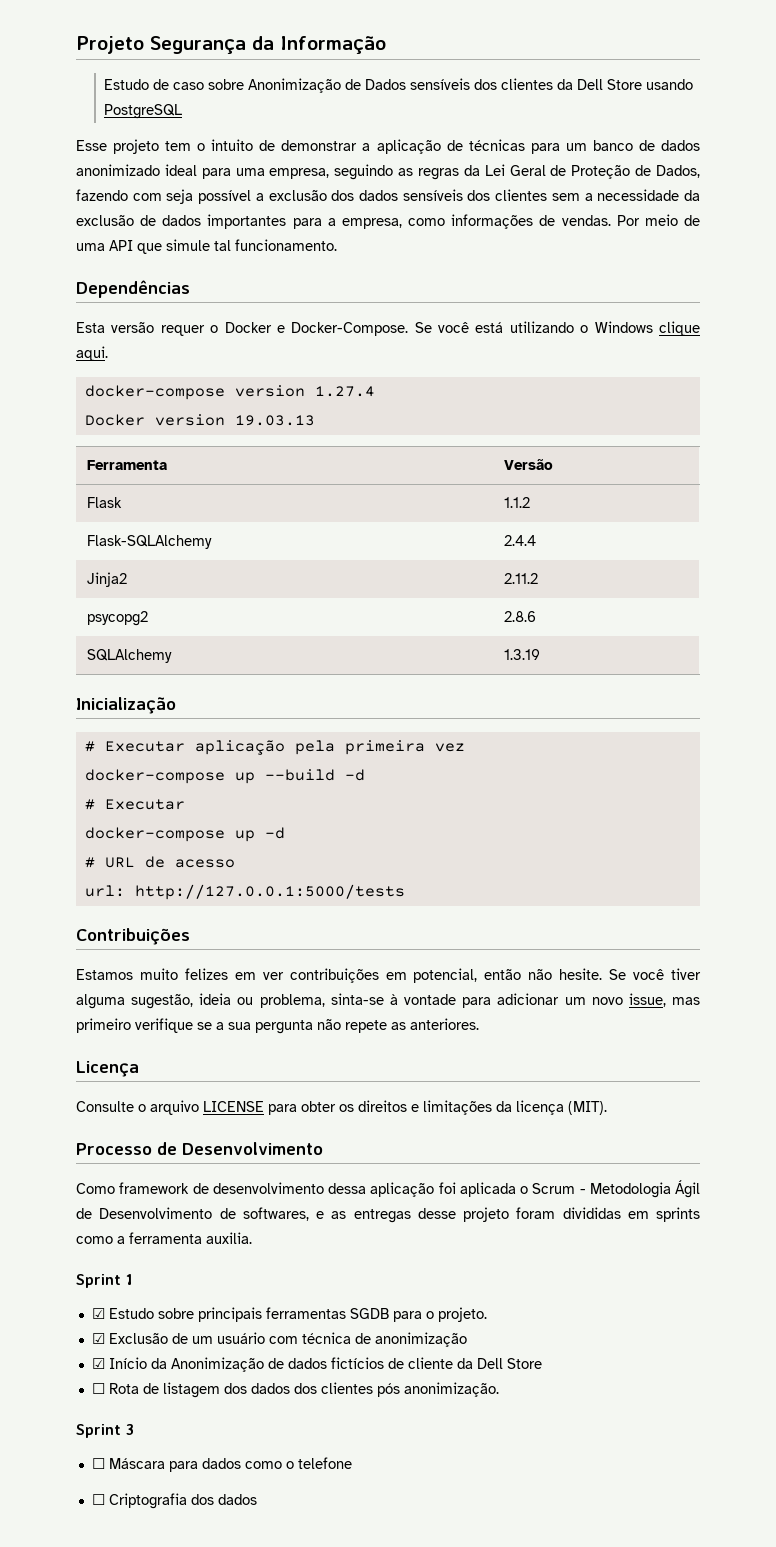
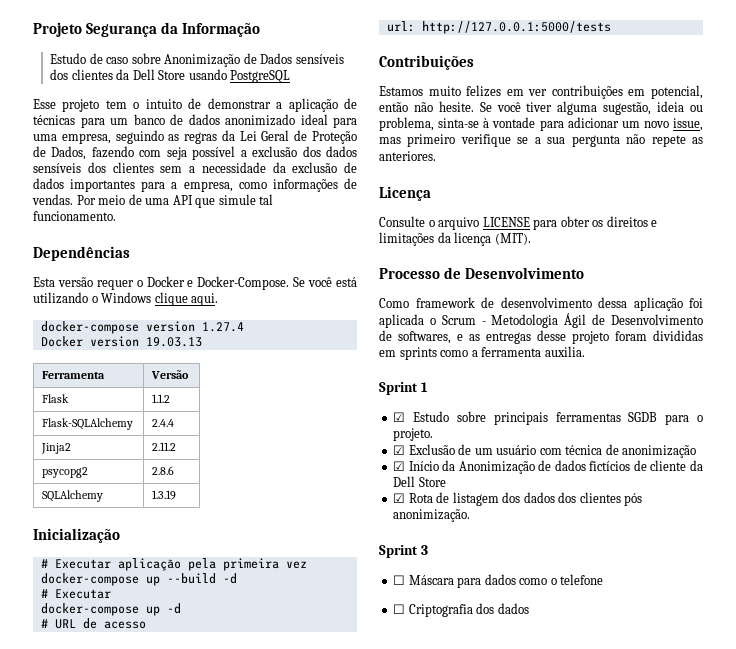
- ☐ Rota de listagem dos dados dos clientes pós anonimização.
+ ☑ Rota de listagem dos dados dos clientes pós anonimização.

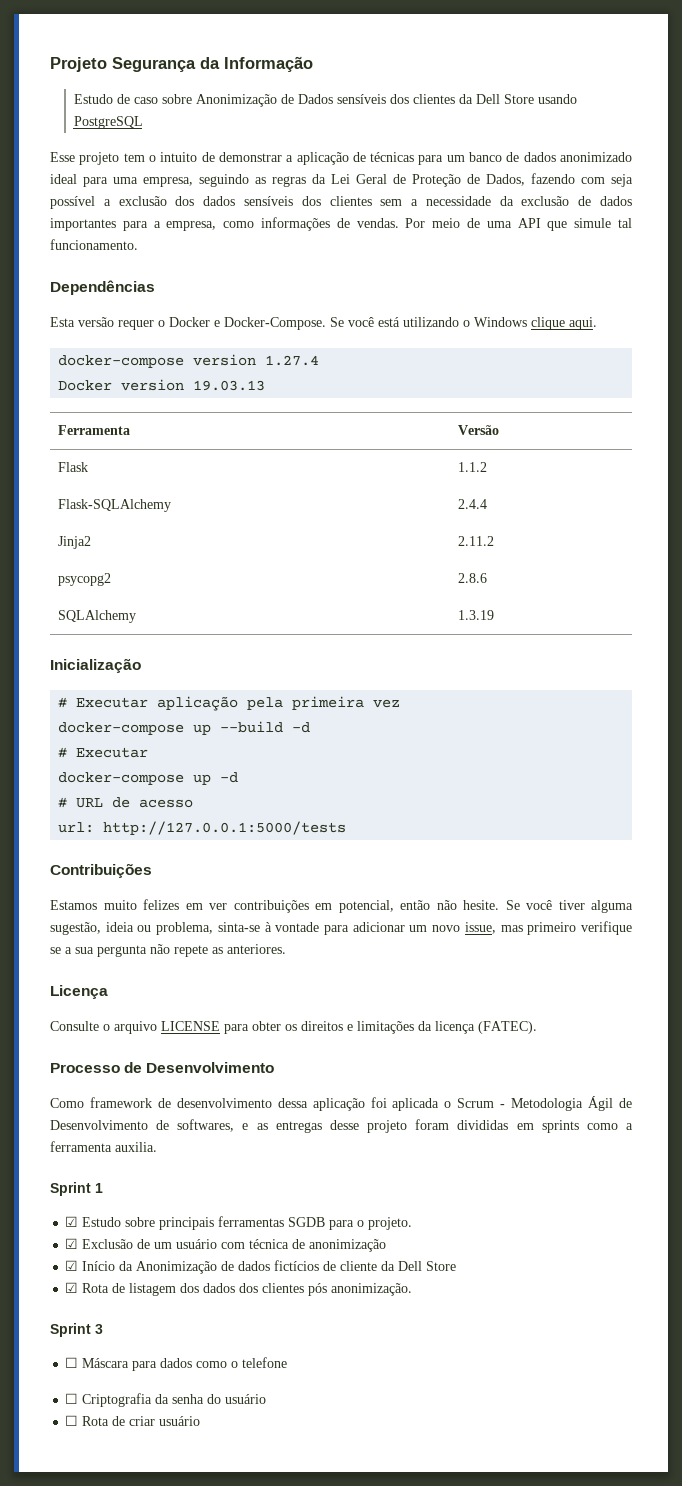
- Consulte o arquivo LICENSE para obter os direitos e limitações da licença (MIT).
+ Consulte o arquivo LICENSE para obter os direitos e limitações da licença (FATEC).
- ☐ Criptografia dos dados
+ ☐ Criptografia da senha do usuário
+ ☐ Rota de criar usuário

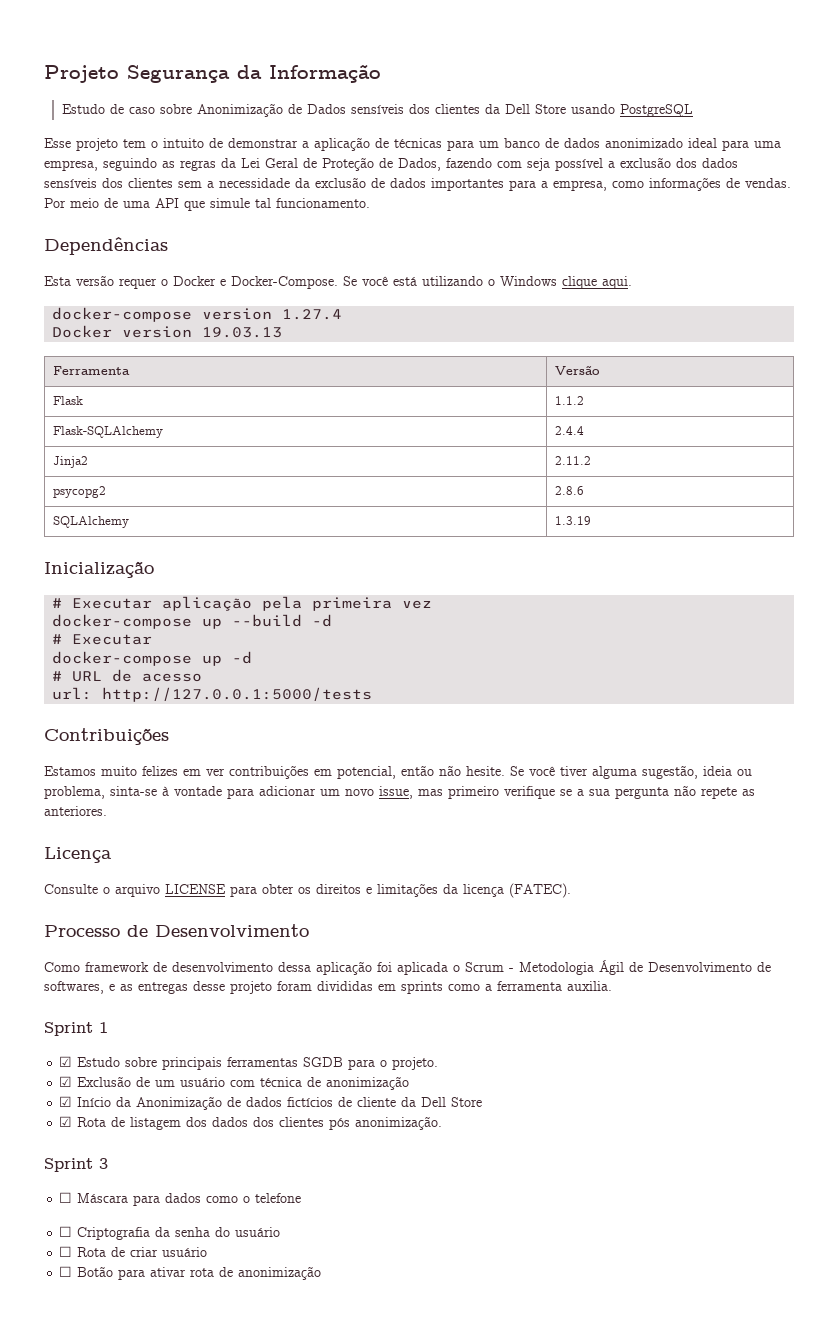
+ ☐ Botão para ativar rota de anonimização

